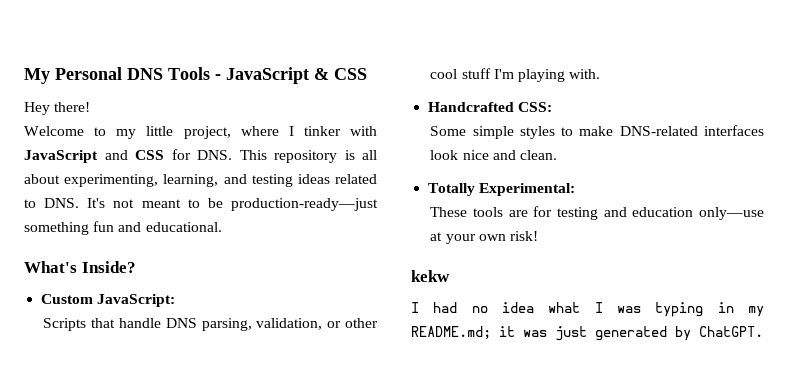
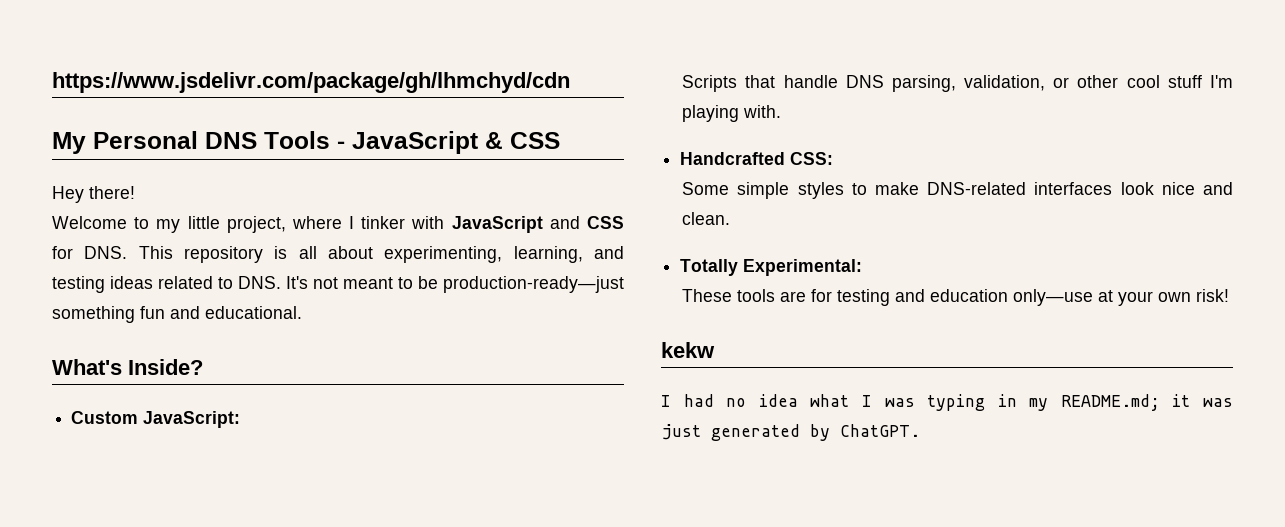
+ https://www.jsdelivr.com/package/gh/lhmchyd/cdn

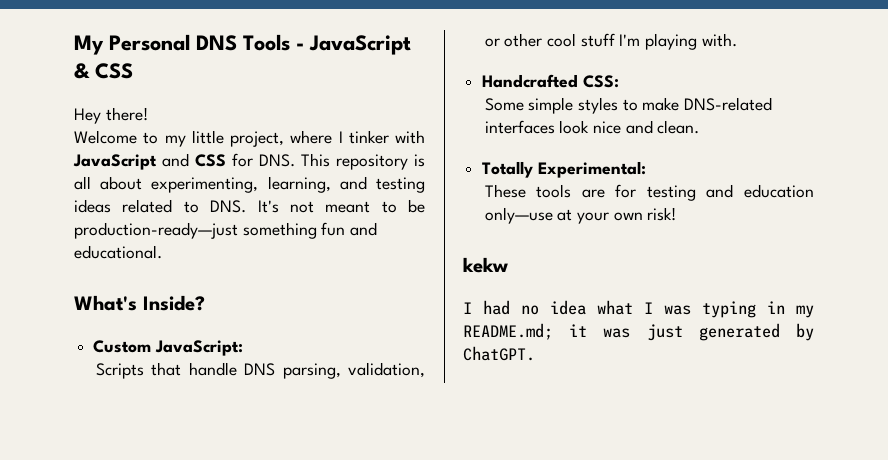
- https://www.jsdelivr.com/package/gh/lhmchyd/cdn

